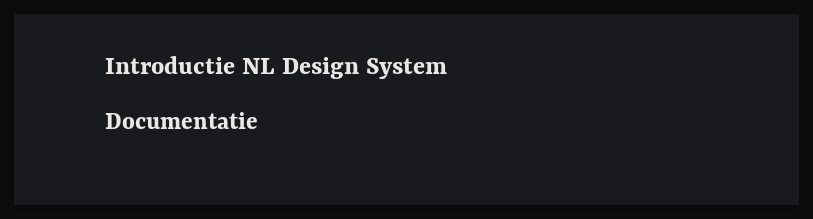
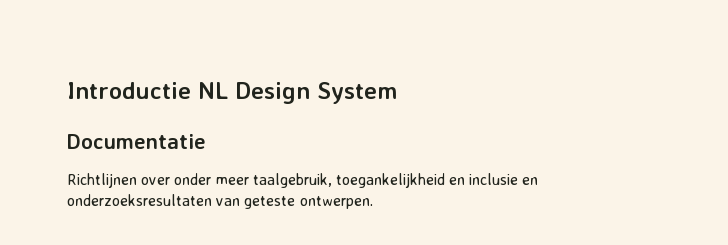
+ Richtlijnen over onder meer taalgebruik, toegankelijkheid en inclusie en onderzoeksresultaten van geteste ontwerpen.

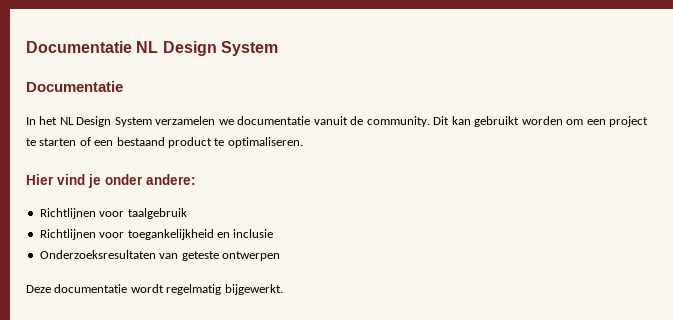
- Introductie NL Design System
+ Documentatie NL Design System
- Richtlijnen over onder meer taalgebruik, toegankelijkheid en inclusie en onderzoeksresultaten van geteste ontwerpen.
+ In het NL Design System verzamelen we documentatie vanuit de community. Dit kan gebruikt worden om een project te starten of een bestaand product te optimaliseren.
+ Hier vind je onder andere:
+ Richtlijnen voor taalgebruik
+ Richtlijnen voor toegankelijkheid en inclusie
+ Onderzoeksresultaten van geteste ontwerpen
+ Deze documentatie wordt regelmatig bijgewerkt.

